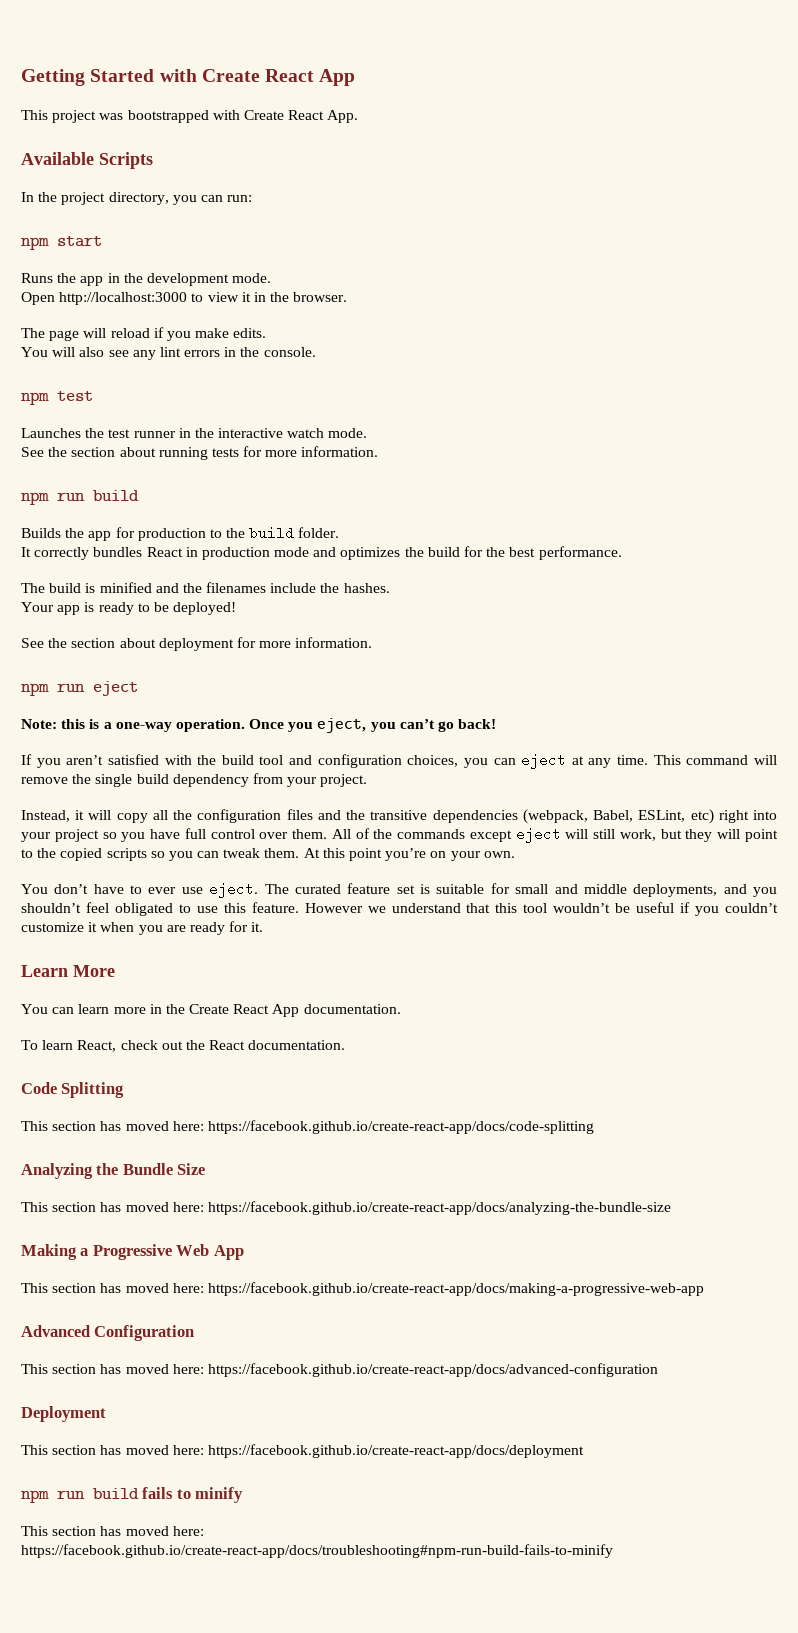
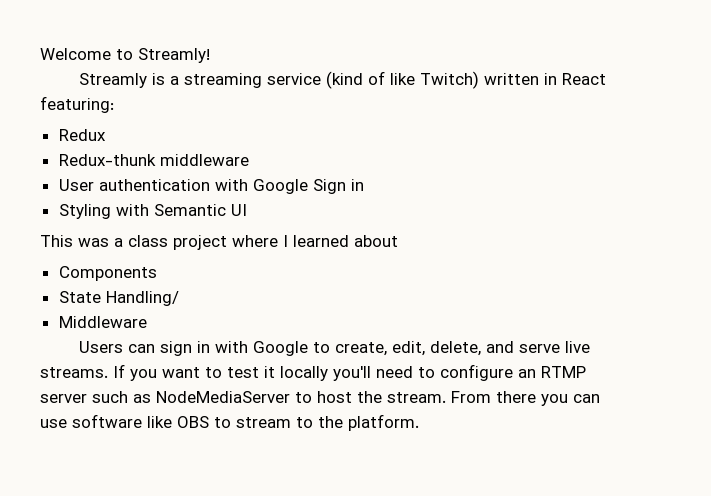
- Getting Started with Create React App
- This project was bootstrapped with Create React App.
- Available Scripts
- In the project directory, you can run:
- npm start
- Runs the app in the development mode.
- Open http://localhost:3000 to view it in the browser.
- The page will reload if you make edits.
- You will also see any lint errors in the console.
- npm test
- Launches the test runner in the interactive watch mode.
- See the section about running tests for more information.
- npm run build
- Builds the app for production to the build folder.
- It correctly bundles React in production mode and optimizes the build for the best performance.
- The build is minified and the filenames include the hashes.
- Your app is ready to be deployed!
- See the section about deployment for more information.
- npm run eject
- Note: this is a one-way operation. Once you eject, you can’t go back!
- If you aren’t satisfied with the build tool and configuration choices, you can eject at any time. This command will remove the single build dependency from your project.
- Instead, it will copy all the configuration files and the transitive dependencies (webpack, Babel, ESLint, etc) right into your project so you have full control over them. All of the commands except eject will still work, but they will point to the copied scripts so you can tweak them. At this point you’re on your own.
- You don’t have to ever use eject. The curated feature set is suitable for small and middle deployments, and you shouldn’t feel obligated to use this feature. However we understand that this tool wouldn’t be useful if you couldn’t customize it when you are ready for it.
- Learn More
- You can learn more in the Create React App documentation.
- To learn React, check out the React documentation.
- Code Splitting
- This section has moved here: https://facebook.github.io/create-react-app/docs/code-splitting
- Analyzing the Bundle Size
- This section has moved here: https://facebook.github.io/create-react-app/docs/analyzing-the-bundle-size
- Making a Progressive Web App
- This section has moved here: https://facebook.github.io/create-react-app/docs/making-a-progressive-web-app
- Advanced Configuration
- This section has moved here: https://facebook.github.io/create-react-app/docs/advanced-configuration
- Deployment
- This section has moved here: https://facebook.github.io/create-react-app/docs/deployment
- npm run build fails to minify
- This section has moved here: https://facebook.github.io/create-react-app/docs/troubleshooting#npm-run-build-fails-to-minify
+ Welcome to Streamly!
+ Streamly is a streaming service (kind of like Twitch) written in React featuring:
+ Redux
+ Redux-thunk middleware
+ User authentication with Google Sign in
+ Styling with Semantic UI
+ This was a class project where I learned about
+ Components
+ State Handling/
+ Middleware
+ Users can sign in with Google to create, edit, delete, and serve live streams. If you want to test it locally you'll need to configure an RTMP server such as NodeMediaServer to host the stream. From there you can use software like OBS to stream to the platform.

